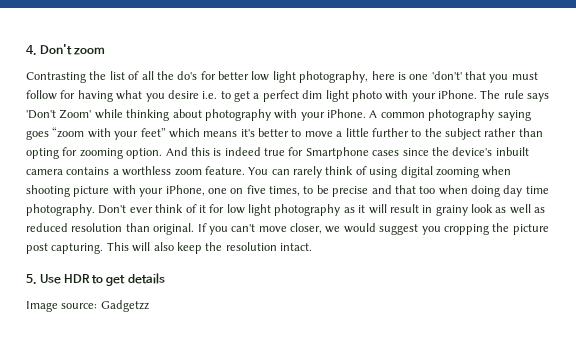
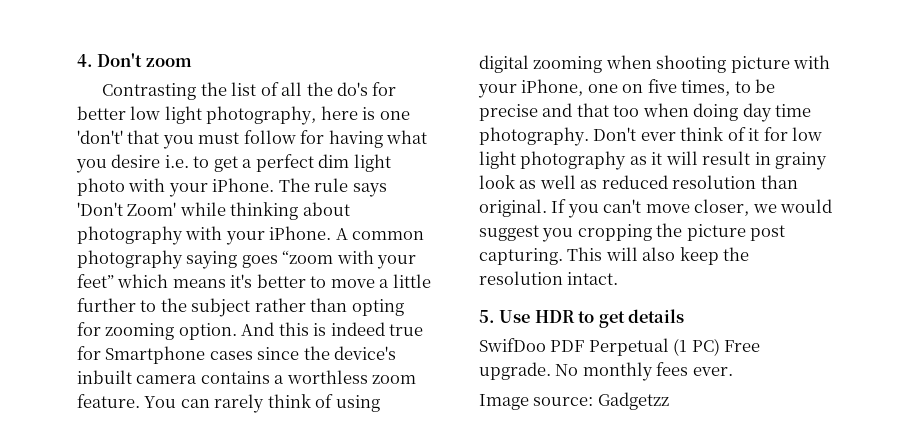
+ SwifDoo PDF Perpetual (1 PC) Free upgrade. No monthly fees ever.

